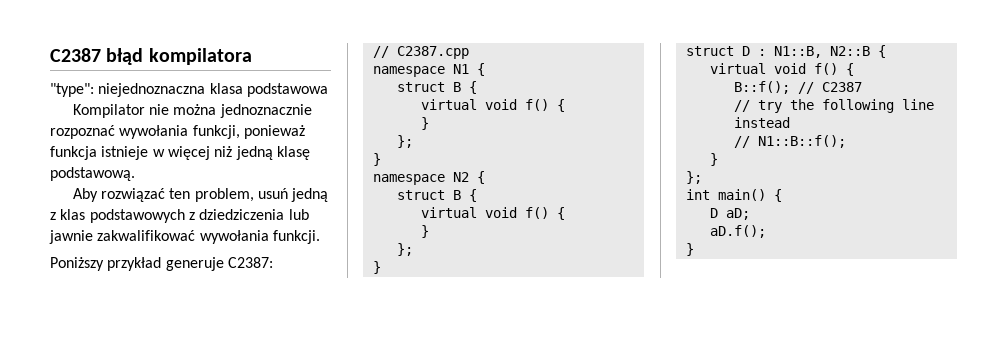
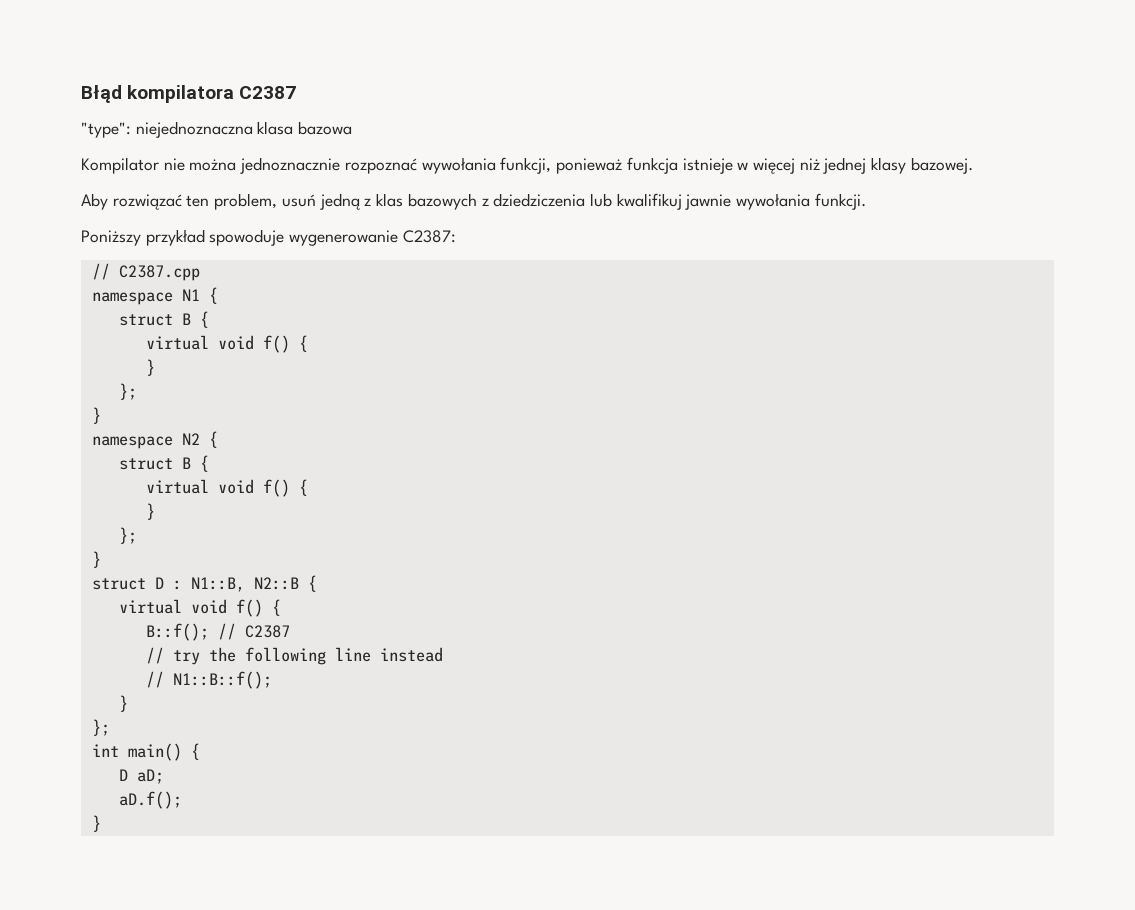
- C2387 błąd kompilatora
+ Błąd kompilatora C2387
- "type": niejednoznaczna klasa podstawowa
+ "type": niejednoznaczna klasa bazowa
- Kompilator nie można jednoznacznie rozpoznać wywołania funkcji, ponieważ funkcja istnieje w więcej niż jedną klasę podstawową.
+ Kompilator nie można jednoznacznie rozpoznać wywołania funkcji, ponieważ funkcja istnieje w więcej niż jednej klasy bazowej.
- Aby rozwiązać ten problem, usuń jedną z klas podstawowych z dziedziczenia lub jawnie zakwalifikować wywołania funkcji.
+ Aby rozwiązać ten problem, usuń jedną z klas bazowych z dziedziczenia lub kwalifikuj jawnie wywołania funkcji.
- Poniższy przykład generuje C2387:
+ Poniższy przykład spowoduje wygenerowanie C2387:

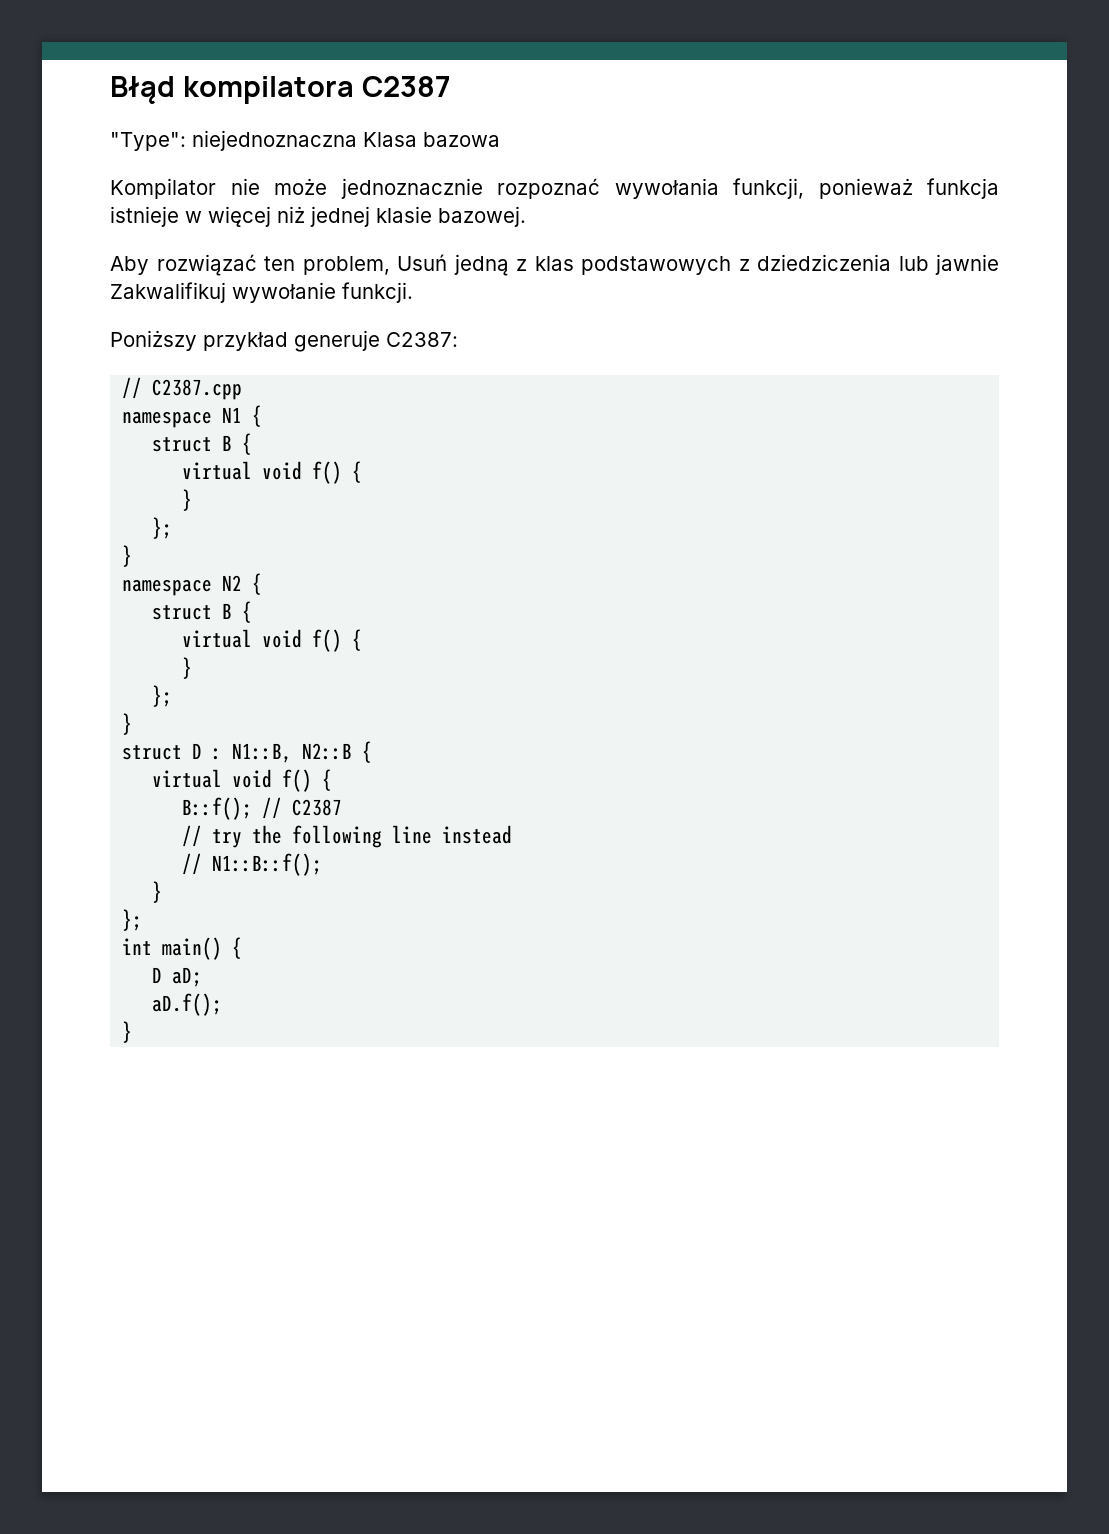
- "type": niejednoznaczna klasa bazowa
+ "Type": niejednoznaczna Klasa bazowa
- Kompilator nie można jednoznacznie rozpoznać wywołania funkcji, ponieważ funkcja istnieje w więcej niż jednej klasy bazowej.
+ Kompilator nie może jednoznacznie rozpoznać wywołania funkcji, ponieważ funkcja istnieje w więcej niż jednej klasie bazowej.
- Aby rozwiązać ten problem, usuń jedną z klas bazowych z dziedziczenia lub kwalifikuj jawnie wywołania funkcji.
+ Aby rozwiązać ten problem, Usuń jedną z klas podstawowych z dziedziczenia lub jawnie Zakwalifikuj wywołanie funkcji.
- Poniższy przykład spowoduje wygenerowanie C2387:
+ Poniższy przykład generuje C2387:

